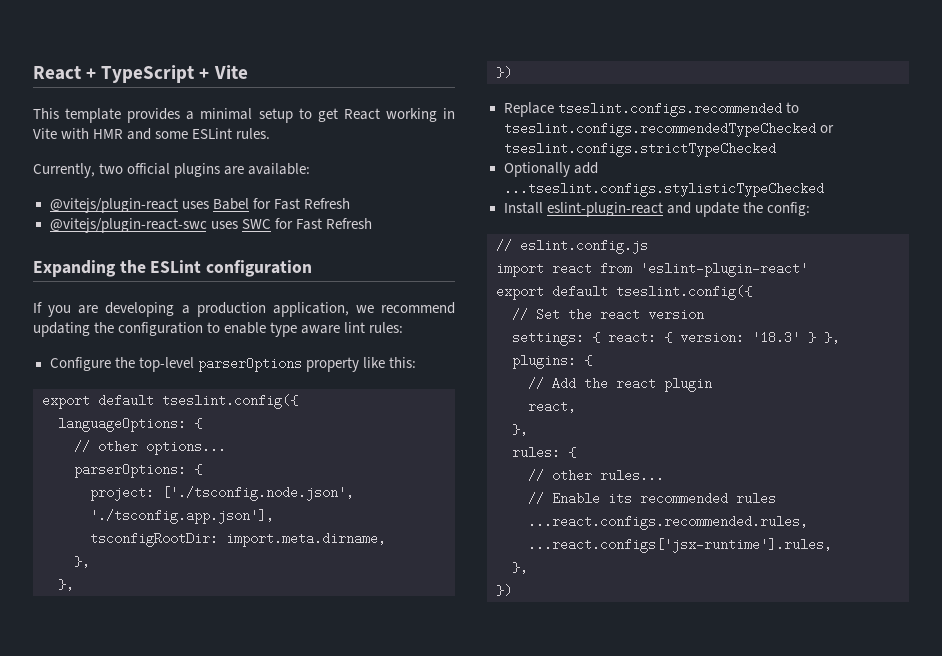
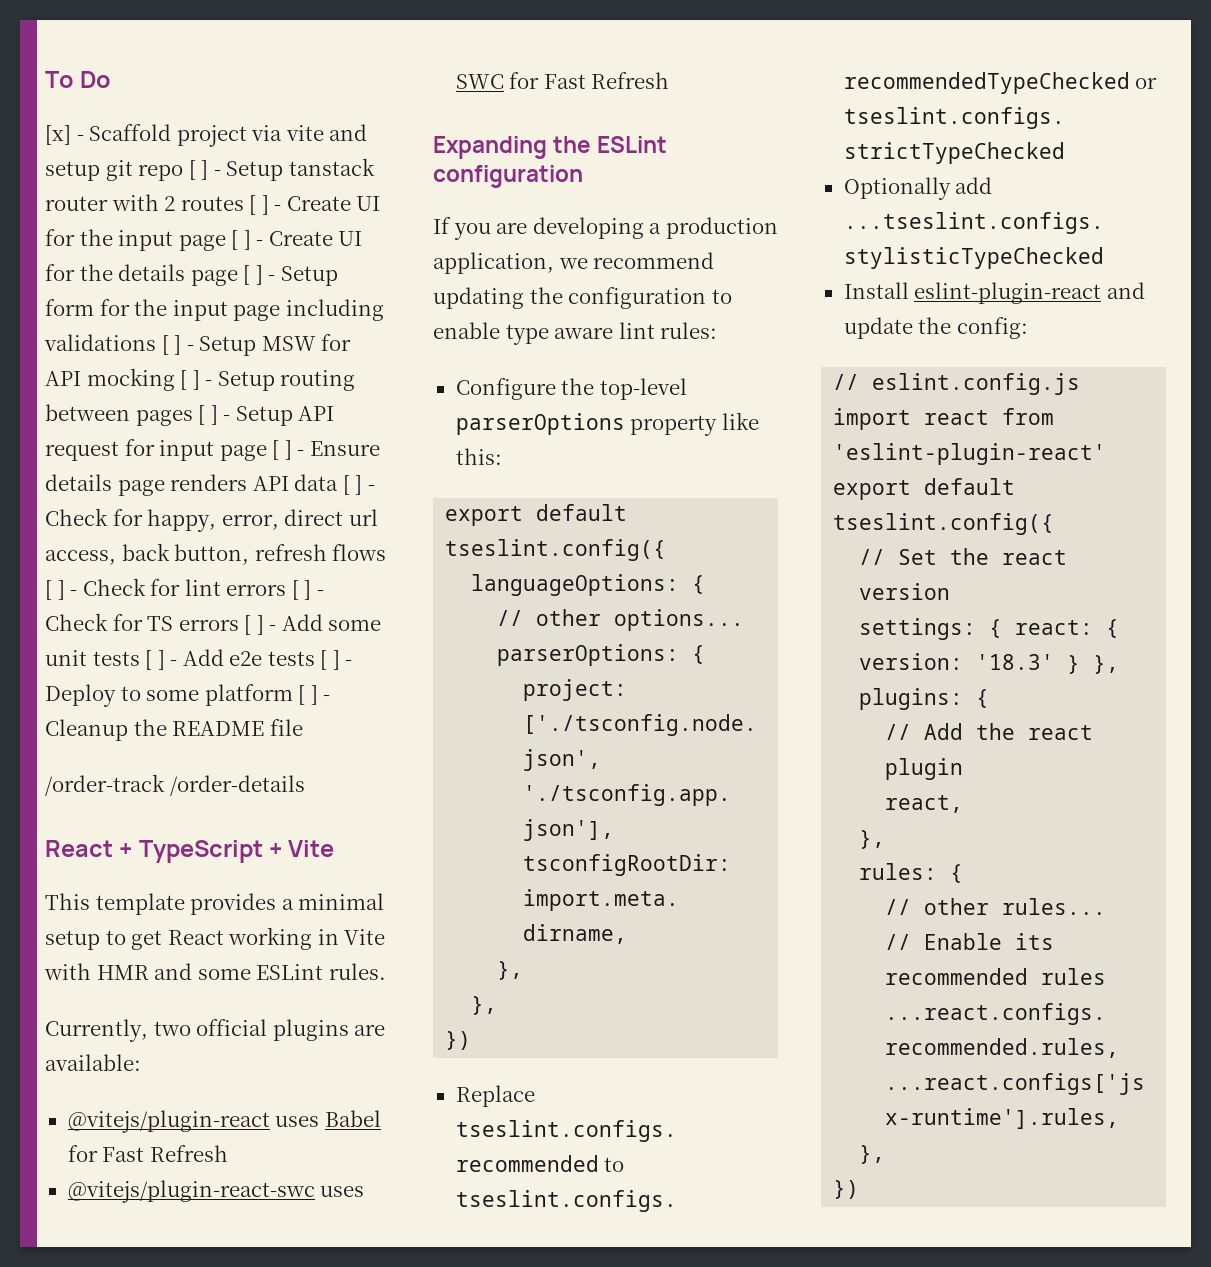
+ To Do
+ [x] - Scaffold project via vite and setup git repo [ ] - Setup tanstack router with 2 routes [ ] - Create UI for the input page [ ] - Create UI for the details page [ ] - Setup form for the input page including validations [ ] - Setup MSW for API mocking [ ] - Setup routing between pages [ ] - Setup API request for input page [ ] - Ensure details page renders API data [ ] - Check for happy, error, direct url access, back button, refresh flows [ ] - Check for lint errors [ ] - Check for TS errors [ ] - Add some unit tests [ ] - Add e2e tests [ ] - Deploy to some platform [ ] - Cleanup the README file
+ /order-track /order-details

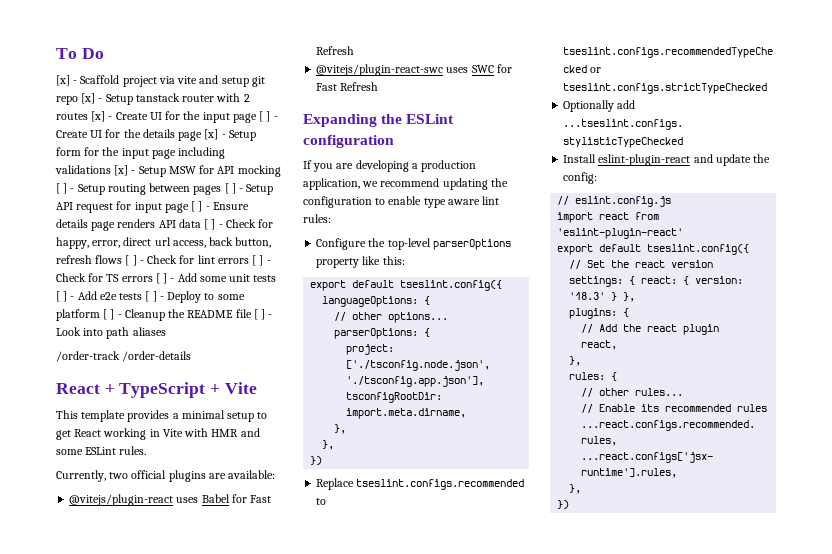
- [x] - Scaffold project via vite and setup git repo [ ] - Setup tanstack router with 2 routes [ ] - Create UI for the input page [ ] - Create UI for the details page [ ] - Setup form for the input page including validations [ ] - Setup MSW for API mocking [ ] - Setup routing between pages [ ] - Setup API request for input page [ ] - Ensure details page renders API data [ ] - Check for happy, error, direct url access, back button, refresh flows [ ] - Check for lint errors [ ] - Check for TS errors [ ] - Add some unit tests [ ] - Add e2e tests [ ] - Deploy to some platform [ ] - Cleanup the README file
+ [x] - Scaffold project via vite and setup git repo [x] - Setup tanstack router with 2 routes [x] - Create UI for the input page [ ] - Create UI for the details page [x] - Setup form for the input page including validations [x] - Setup MSW for API mocking [ ] - Setup routing between pages [ ] - Setup API request for input page [ ] - Ensure details page renders API data [ ] - Check for happy, error, direct url access, back button, refresh flows [ ] - Check for lint errors [ ] - Check for TS errors [ ] - Add some unit tests [ ] - Add e2e tests [ ] - Deploy to some platform [ ] - Cleanup the README file [ ] - Look into path aliases

